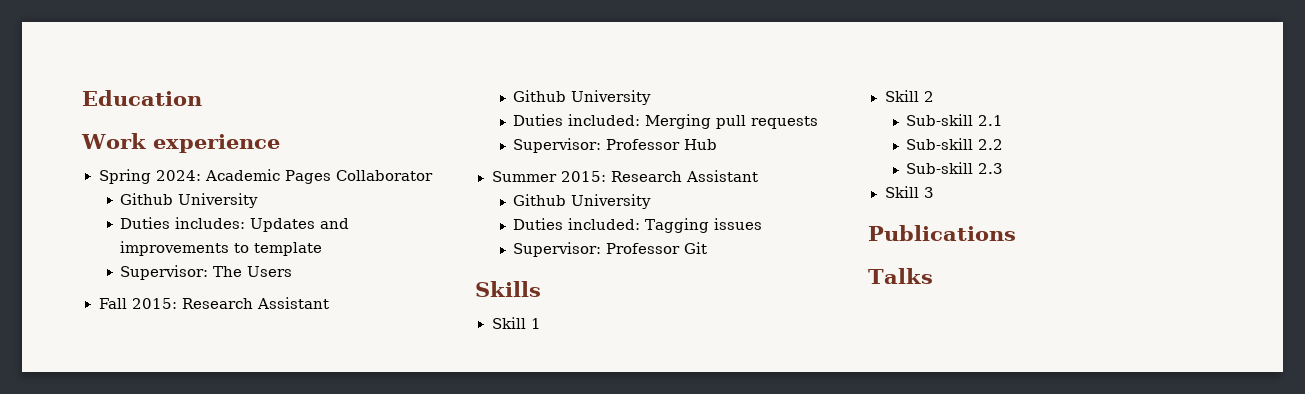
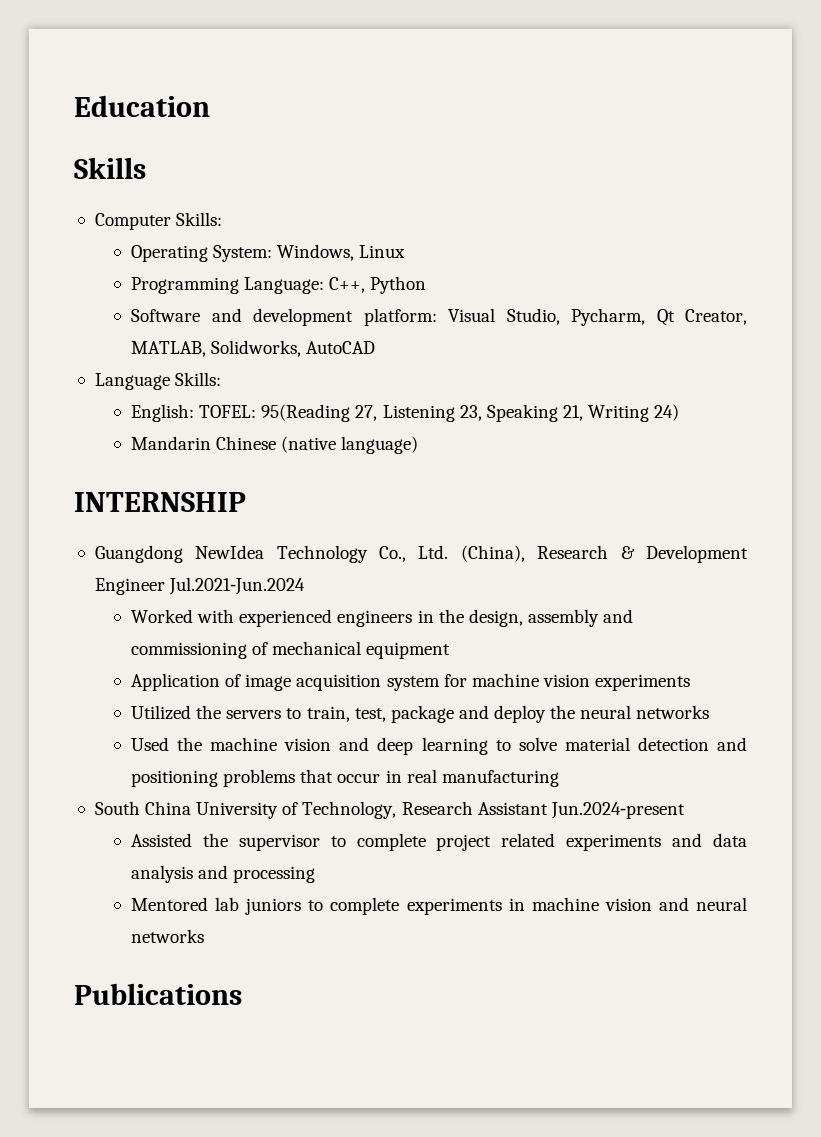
- Work experience
- Spring 2024: Academic Pages Collaborator
- Github University
- Duties includes: Updates and improvements to template
- Supervisor: The Users
- Fall 2015: Research Assistant
- Github University
- Duties included: Merging pull requests
- Supervisor: Professor Hub
- Summer 2015: Research Assistant
- Github University
- Duties included: Tagging issues
- Supervisor: Professor Git
  Skills
- Skill 1
- Skill 2
- Sub-skill 2.1
- Sub-skill 2.2
- Sub-skill 2.3
- Skill 3
+ Computer Skills:
+ Operating System: Windows, Linux
+ Programming Language: C++, Python
+ Software and development platform: Visual Studio, Pycharm, Qt Creator, MATLAB, Solidworks, AutoCAD
+ Language Skills:
+ English: TOFEL: 95(Reading 27, Listening 23, Speaking 21, Writing 24)
+ Mandarin Chinese (native language)
+ INTERNSHIP
+ Guangdong NewIdea Technology Co., Ltd. (China), Research & Development Engineer Jul.2021‐Jun.2024
+ Worked with experienced engineers in the design, assembly and commissioning of mechanical equipment
+ Application of image acquisition system for machine vision experiments
+ Utilized the servers to train, test, package and deploy the neural networks
+ Used the machine vision and deep learning to solve material detection and positioning problems that occur in real manufacturing
+ South China University of Technology, Research Assistant Jun.2024‐present
+ Assisted the supervisor to complete project related experiments and data analysis and processing
+ Mentored lab juniors to complete experiments in machine vision and neural networks
- Talks

